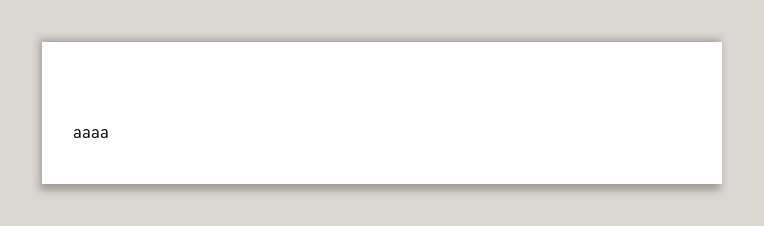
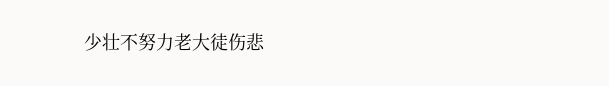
- aaaa
+ 少壮不努力老大徒伤悲

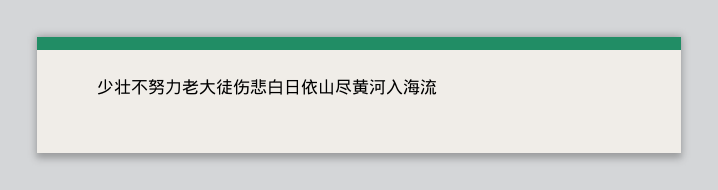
- 少壮不努力老大徒伤悲
+ 少壮不努力老大徒伤悲白日依山尽黄河入海流

